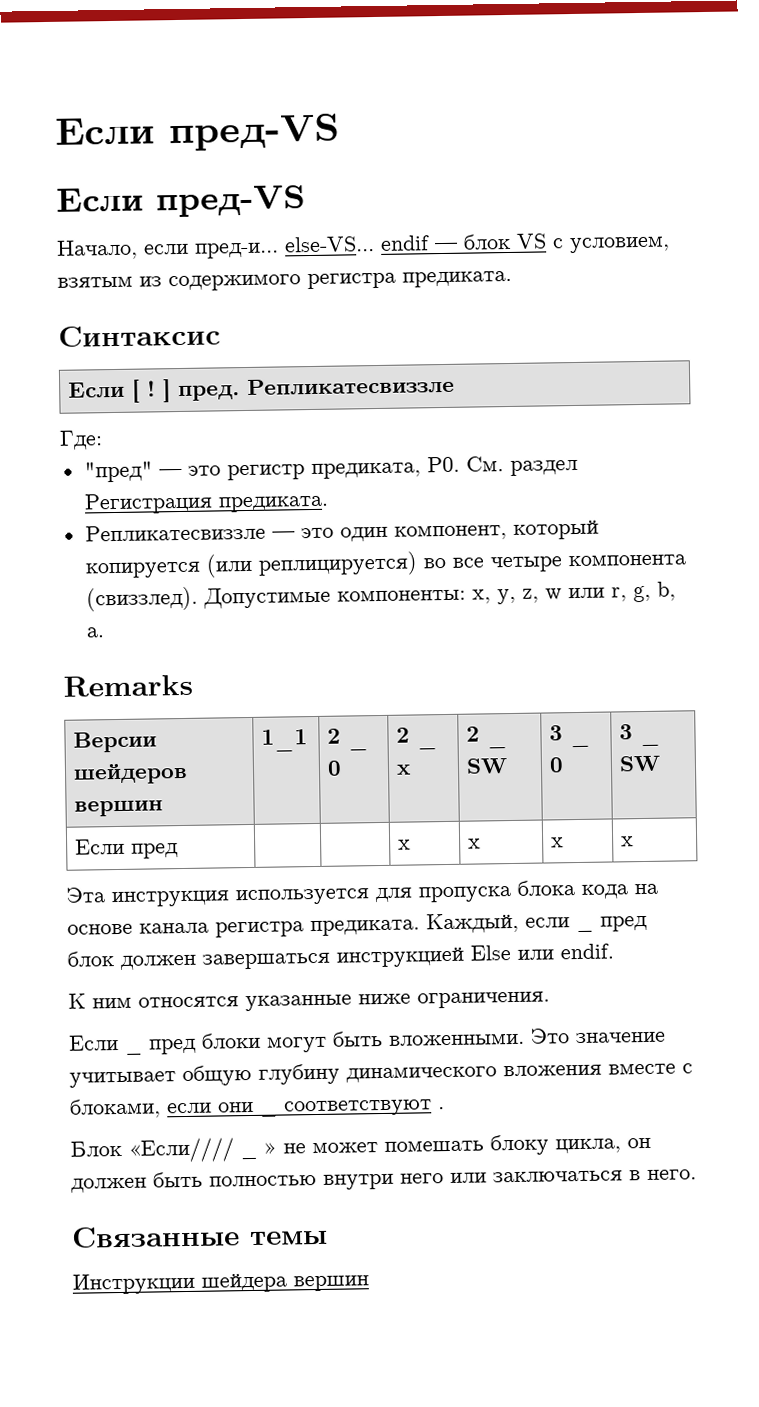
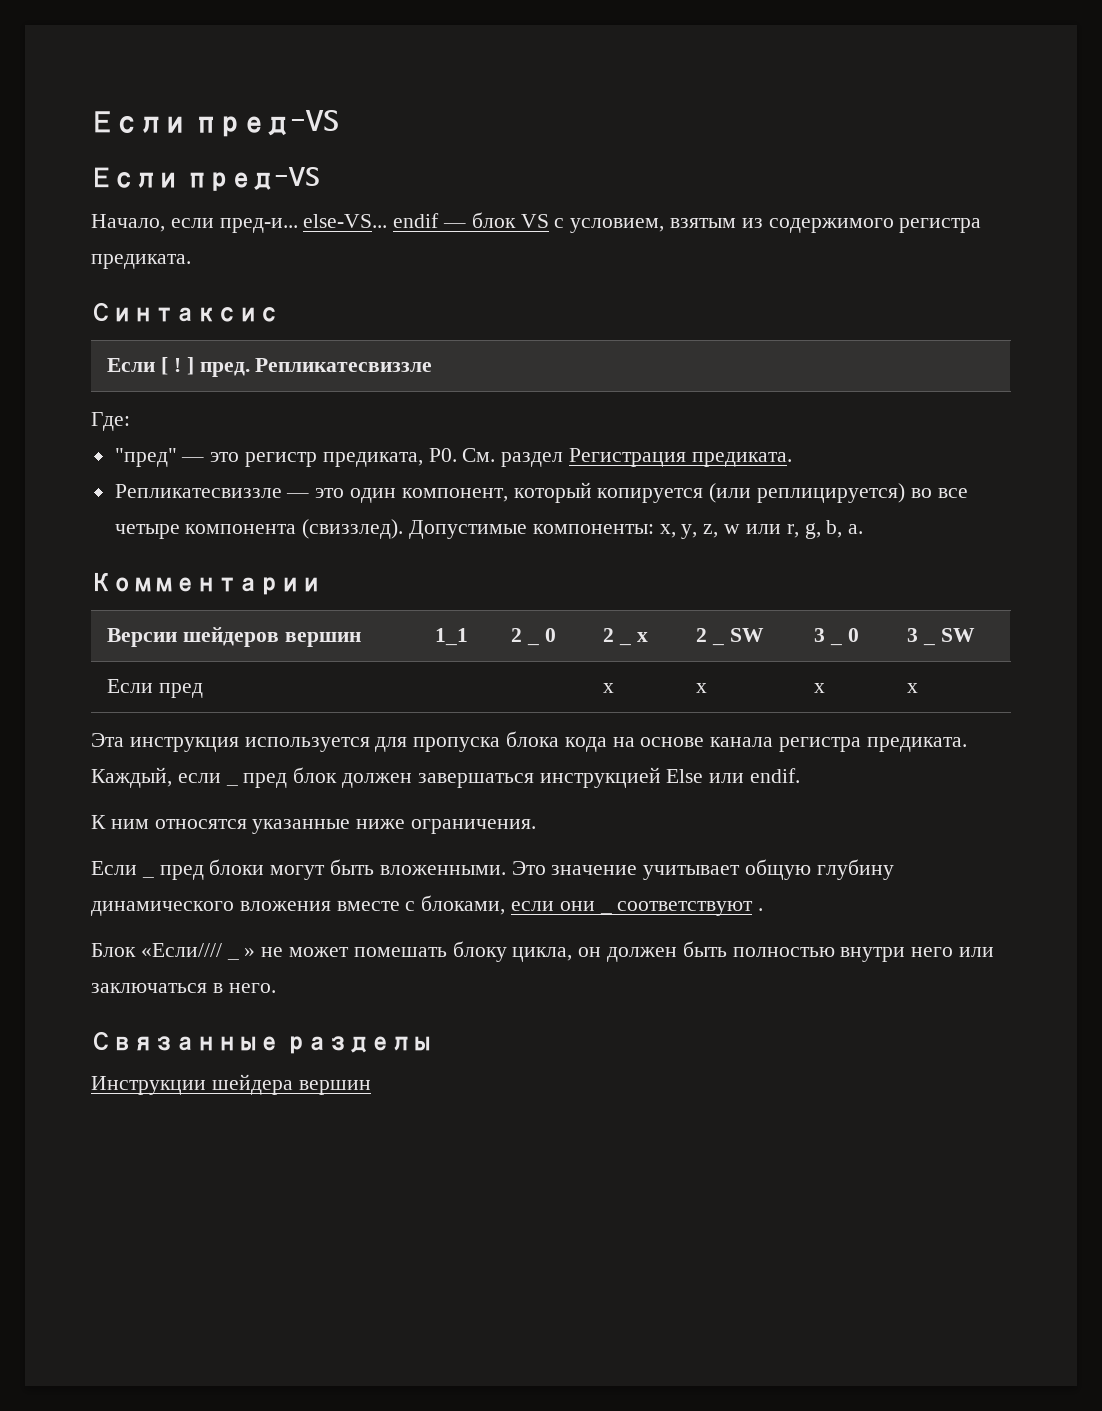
- Remarks
+ Комментарии
- Связанные темы
+ Связанные разделы

